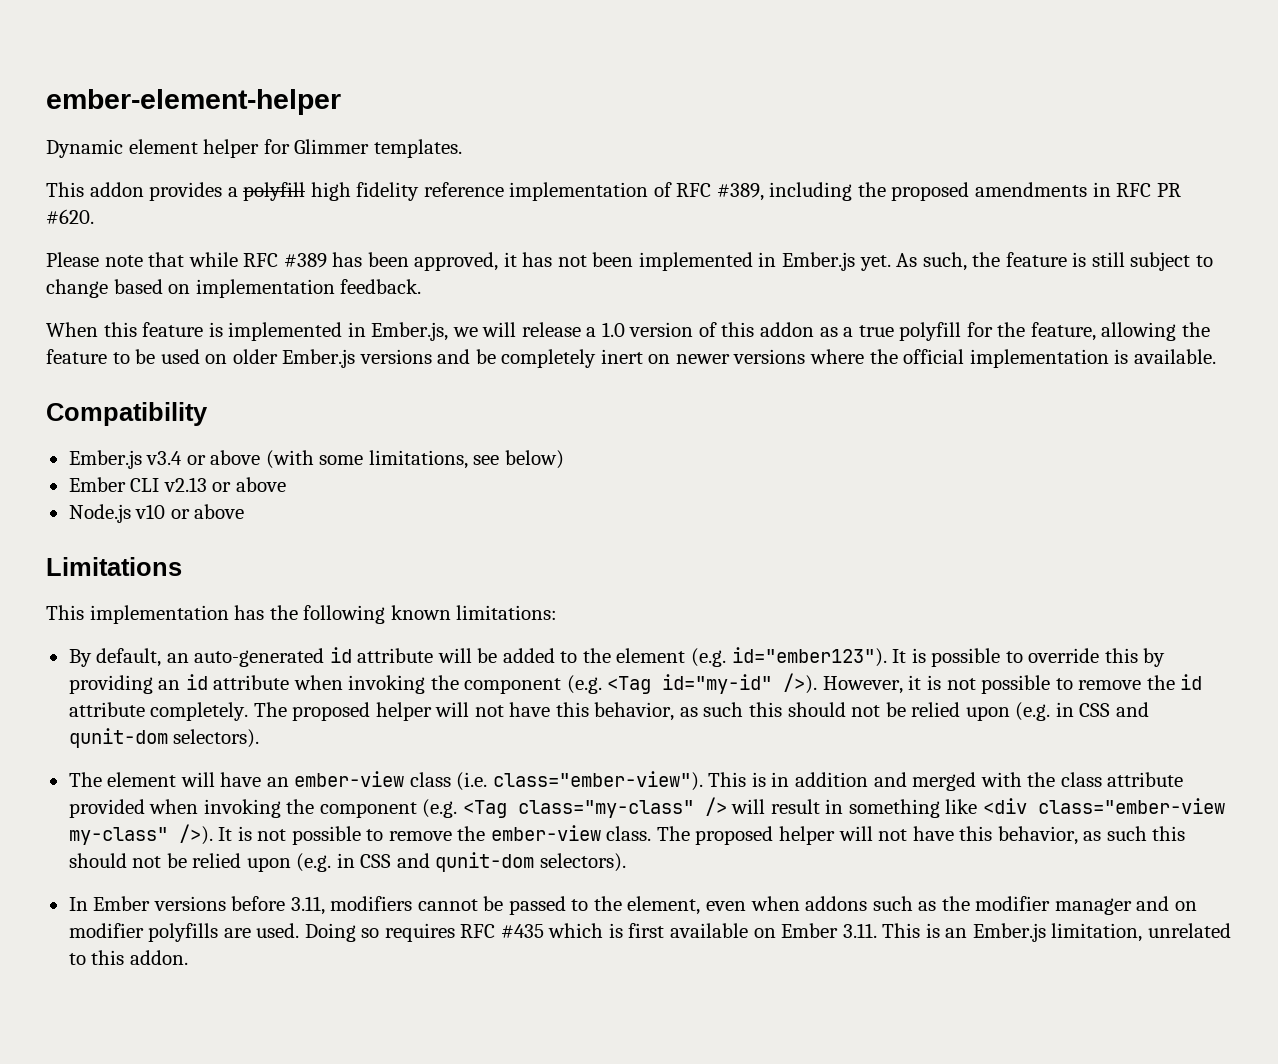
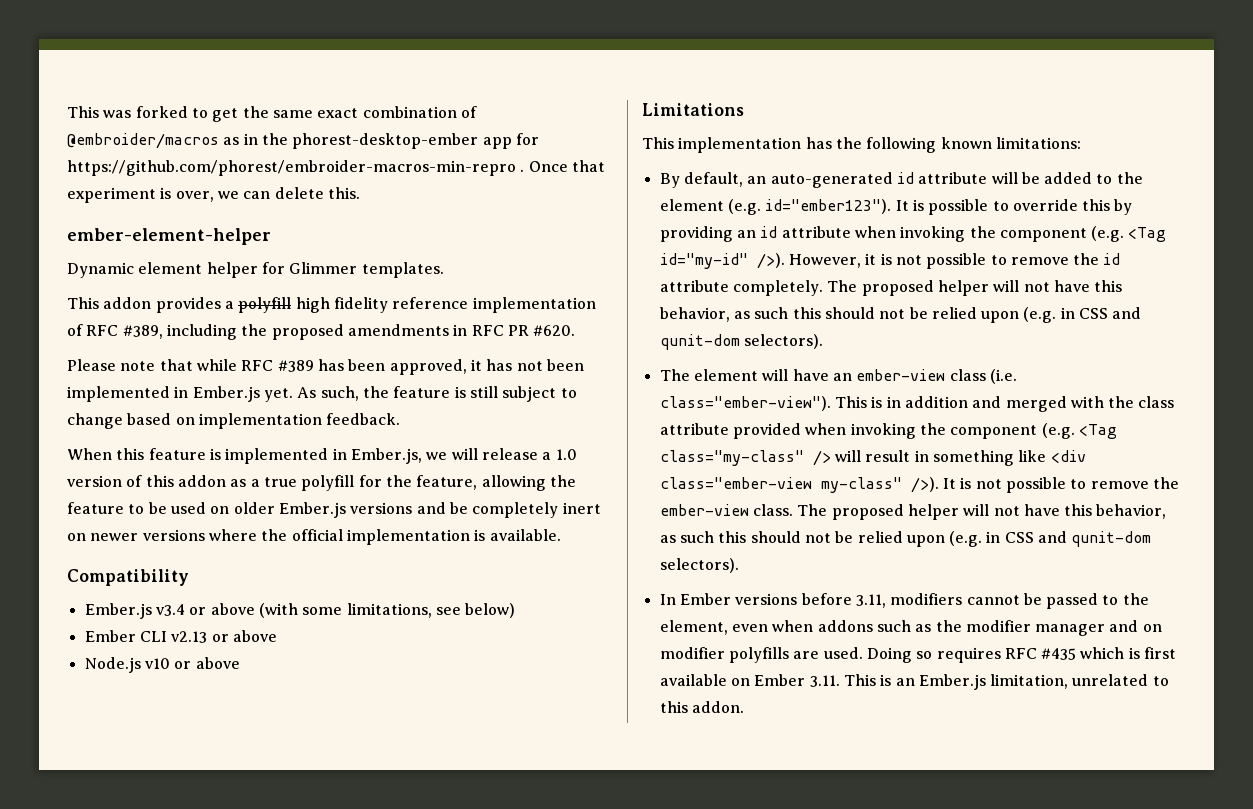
+ This was forked to get the same exact combination of @embroider/macros as in the phorest-desktop-ember app for https://github.com/phorest/embroider-macros-min-repro . Once that experiment is over, we can delete this.

